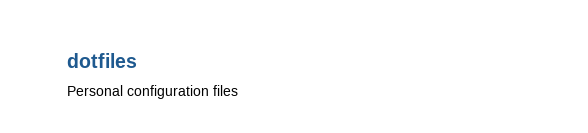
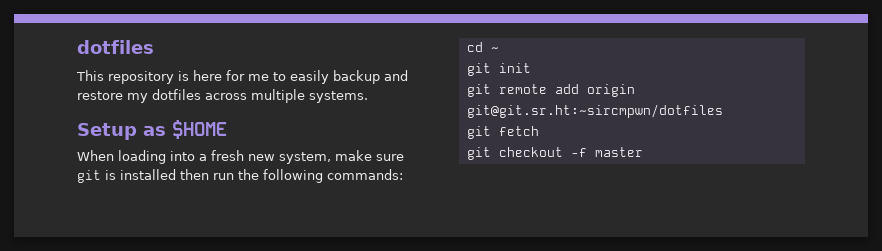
- Personal configuration files
+ This repository is here for me to easily backup and restore my dotfiles across multiple systems.
+ Setup as $HOME
+ When loading into a fresh new system, make sure git is installed then run the following commands:
+ cd ~
+ git init
+ git remote add origin git@git.sr.ht:~sircmpwn/dotfiles
+ git fetch
+ git checkout -f master

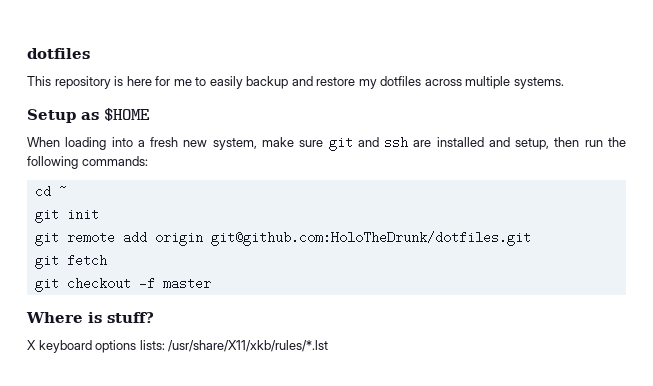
- When loading into a fresh new system, make sure git is installed then run the following commands:
+ When loading into a fresh new system, make sure git and ssh are installed and setup, then run the following commands:
- git remote add origin git@git.sr.ht:~sircmpwn/dotfiles
+ git remote add origin git@github.com:HoloTheDrunk/dotfiles.git
+ Where is stuff?
+ X keyboard options lists: /usr/share/X11/xkb/rules/*.lst

